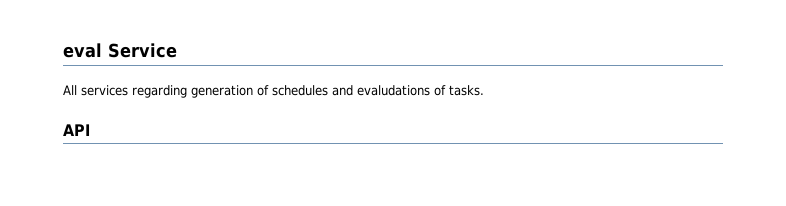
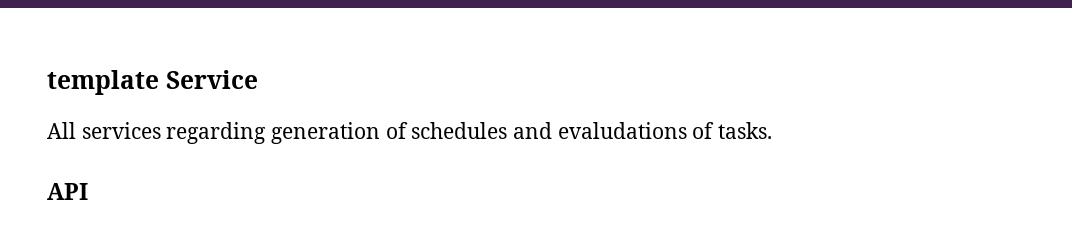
- eval Service
+ template Service

